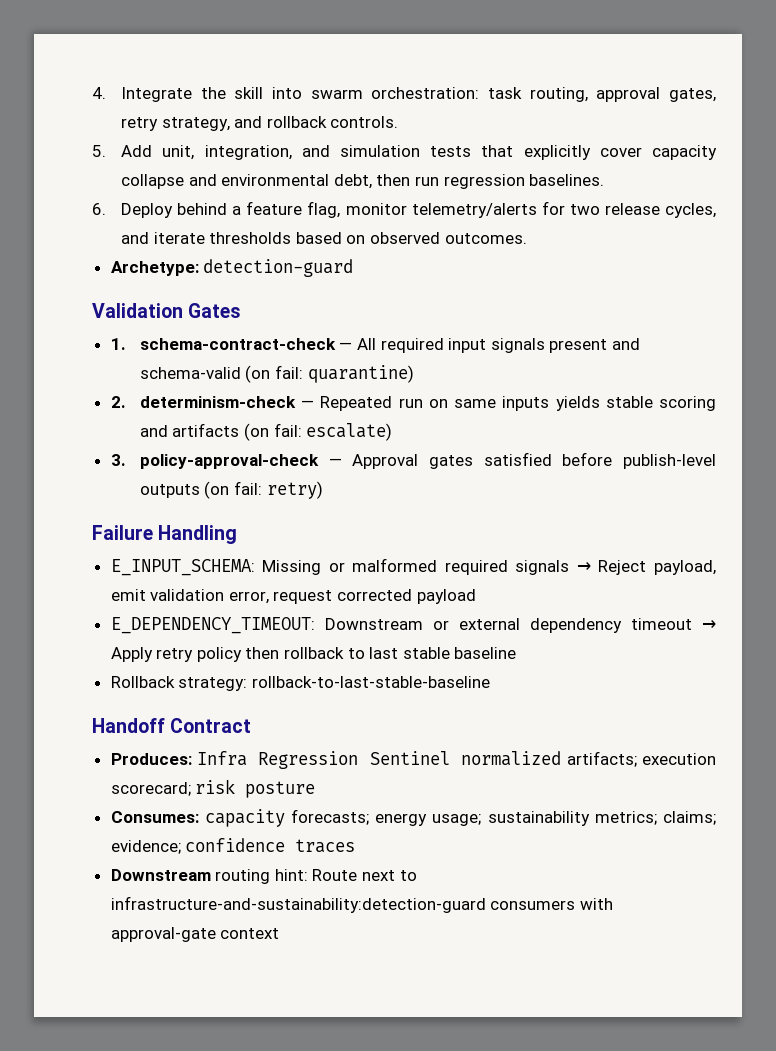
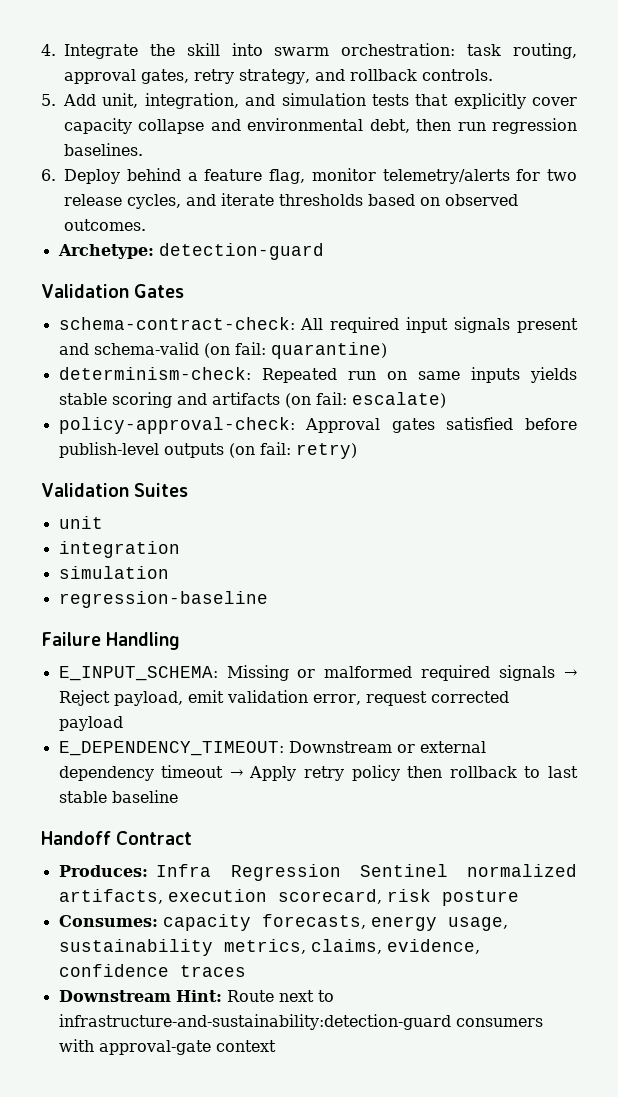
- 1. schema-contract-check — All required input signals present and schema-valid (on fail: quarantine)
+ schema-contract-check: All required input signals present and schema-valid (on fail: quarantine)
- 2. determinism-check — Repeated run on same inputs yields stable scoring and artifacts (on fail: escalate)
+ determinism-check: Repeated run on same inputs yields stable scoring and artifacts (on fail: escalate)
- 3. policy-approval-check — Approval gates satisfied before publish-level outputs (on fail: retry)
+ policy-approval-check: Approval gates satisfied before publish-level outputs (on fail: retry)
+ Validation Suites
+ unit
+ integration
+ simulation
+ regression-baseline
- Rollback strategy: rollback-to-last-stable-baseline
- Produces: Infra Regression Sentinel normalized artifacts; execution scorecard; risk posture
+ Produces: Infra Regression Sentinel normalized artifacts, execution scorecard, risk posture
- Consumes: capacity forecasts; energy usage; sustainability metrics; claims; evidence; confidence traces
+ Consumes: capacity forecasts, energy usage, sustainability metrics, claims, evidence, confidence traces
- Downstream routing hint: Route next to infrastructure-and-sustainability:detection-guard consumers with approval-gate context
+ Downstream Hint: Route next to infrastructure-and-sustainability:detection-guard consumers with approval-gate context

